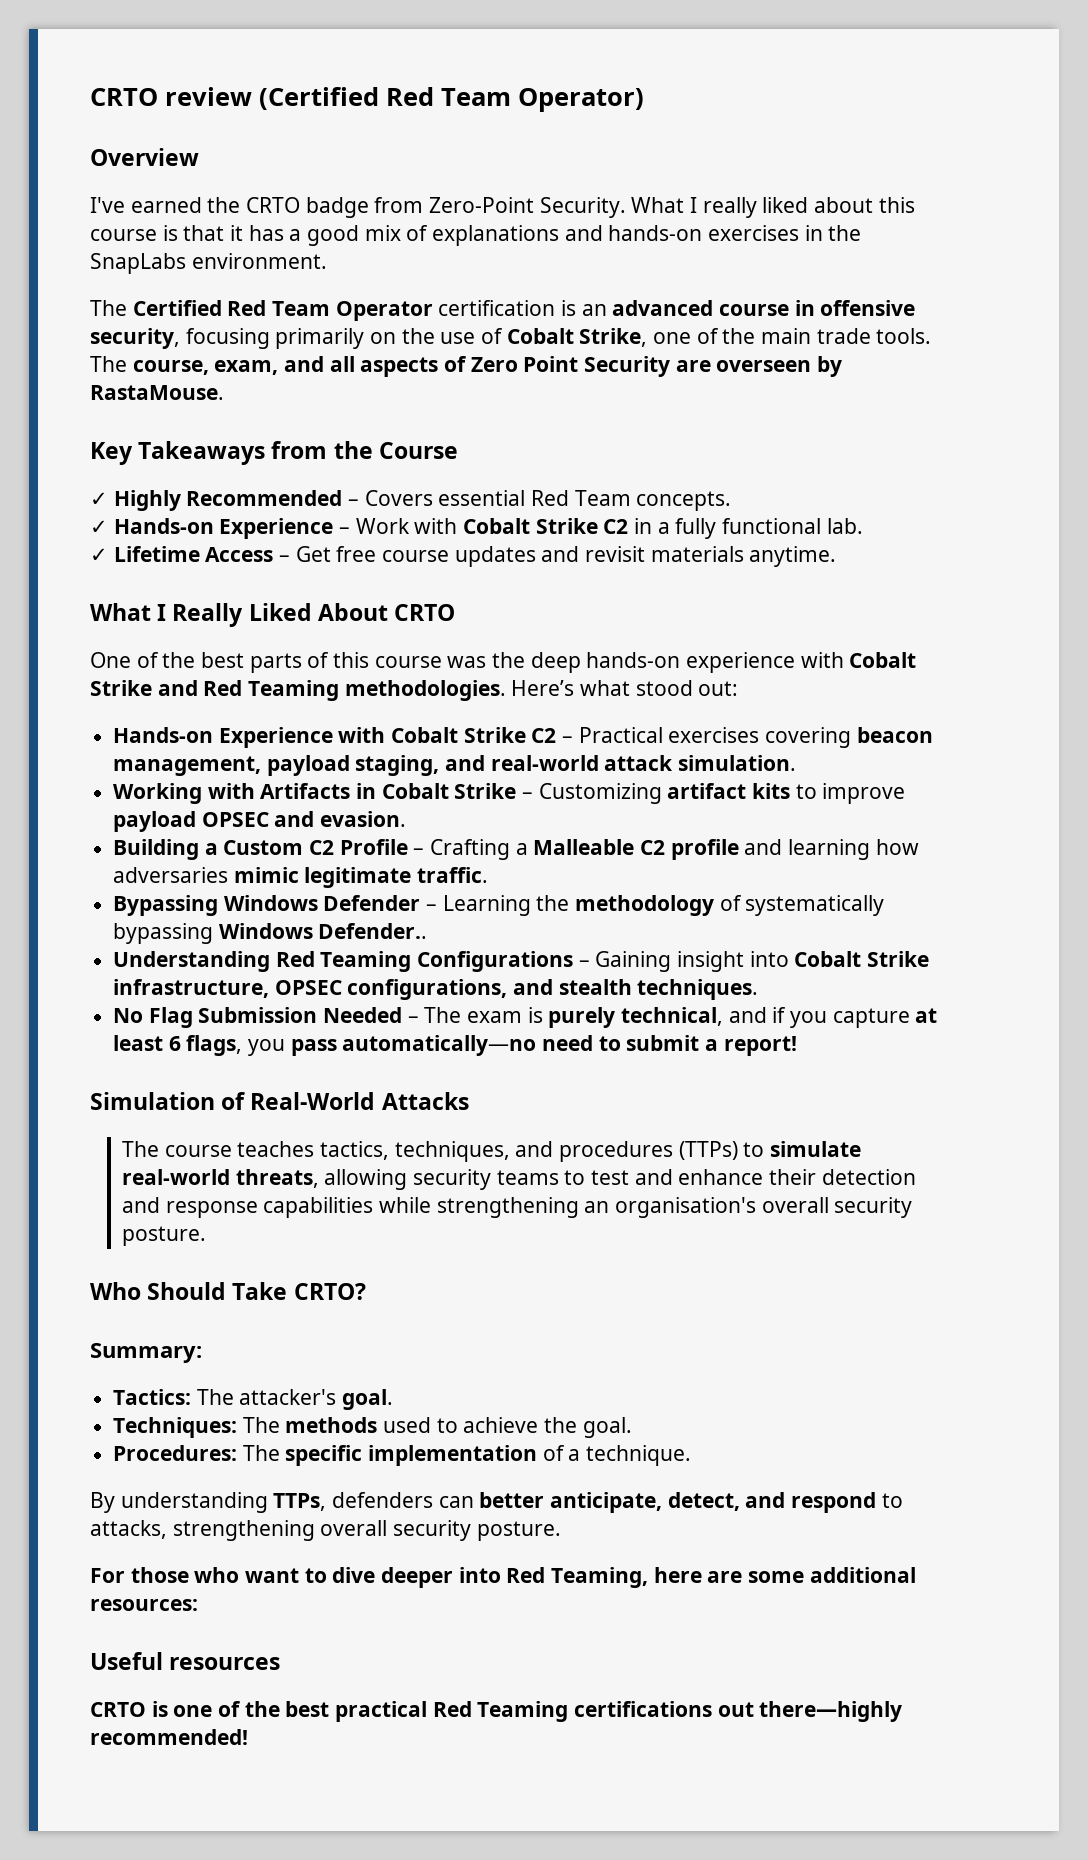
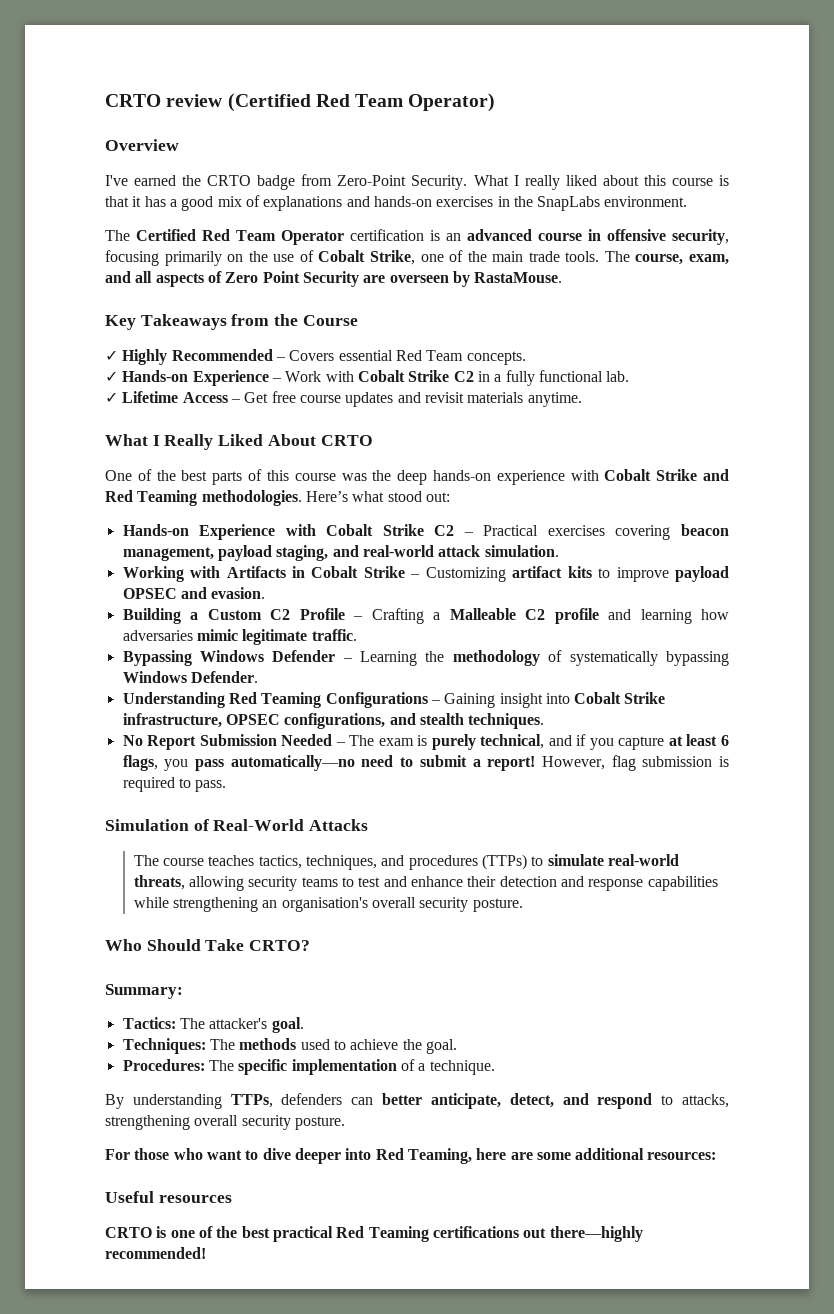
- Bypassing Windows Defender – Learning the methodology of systematically bypassing Windows Defender..
+ Bypassing Windows Defender – Learning the methodology of systematically bypassing Windows Defender.
- No Flag Submission Needed – The exam is purely technical, and if you capture at least 6 flags, you pass automatically—no need to submit a report!
+ No Report Submission Needed – The exam is purely technical, and if you capture at least 6 flags, you pass automatically—no need to submit a report! However, flag submission is required to pass.

